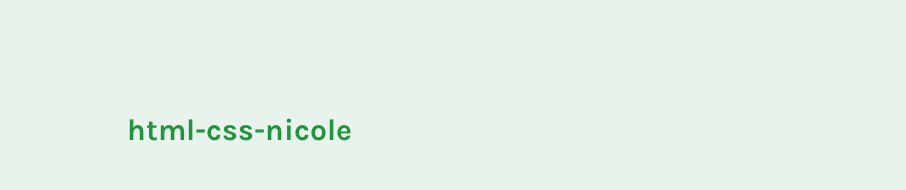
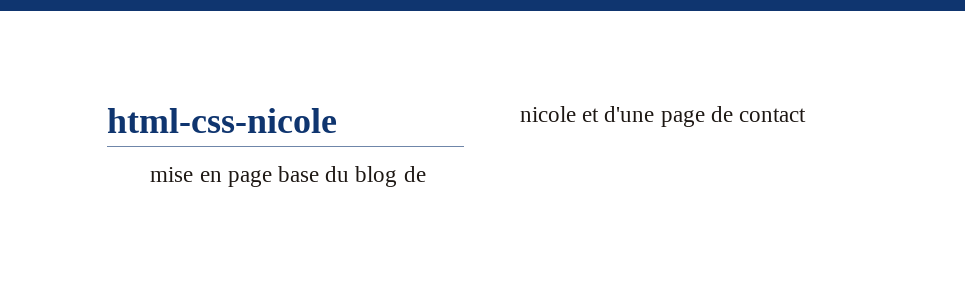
+ mise en page base du blog de nicole et d'une page de contact

